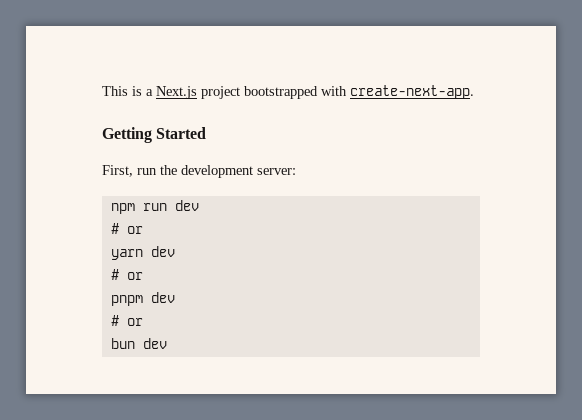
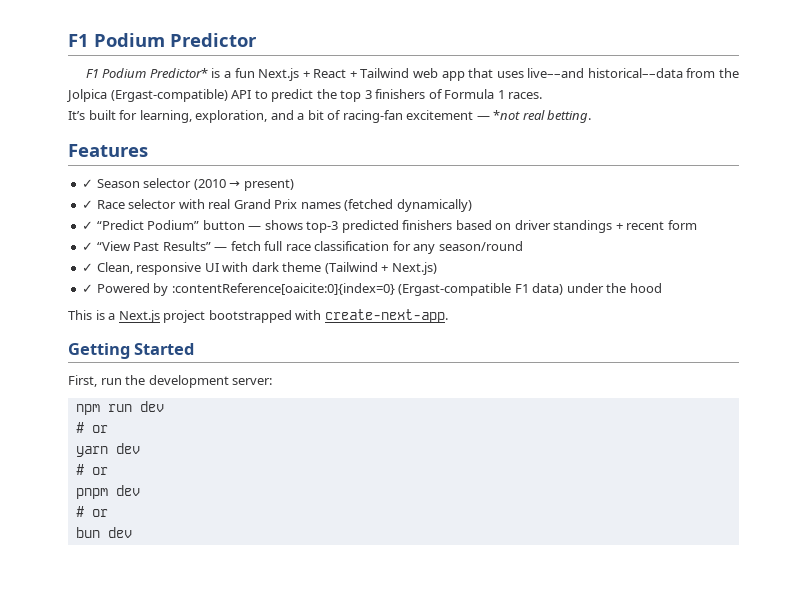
+ F1 Podium Predictor
+ F1 Podium Predictor* is a fun Next.js + React + Tailwind web app that uses live––and historical––data from the Jolpica (Ergast-compatible) API to predict the top 3 finishers of Formula 1 races.
+ It’s built for learning, exploration, and a bit of racing-fan excitement — *not real betting.
+ Features
+ ✓ Season selector (2010 → present)
+ ✓ Race selector with real Grand Prix names (fetched dynamically)
+ ✓ “Predict Podium” button — shows top-3 predicted finishers based on driver standings + recent form
+ ✓ “View Past Results” — fetch full race classification for any season/round
+ ✓ Clean, responsive UI with dark theme (Tailwind + Next.js)
+ ✓ Powered by :contentReference[oaicite:0]{index=0} (Ergast-compatible F1 data) under the hood

